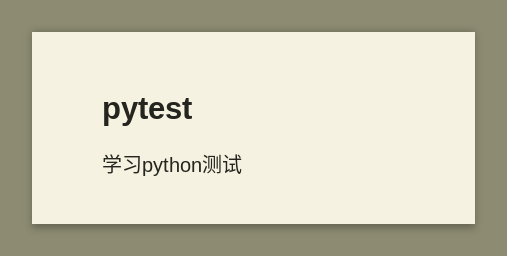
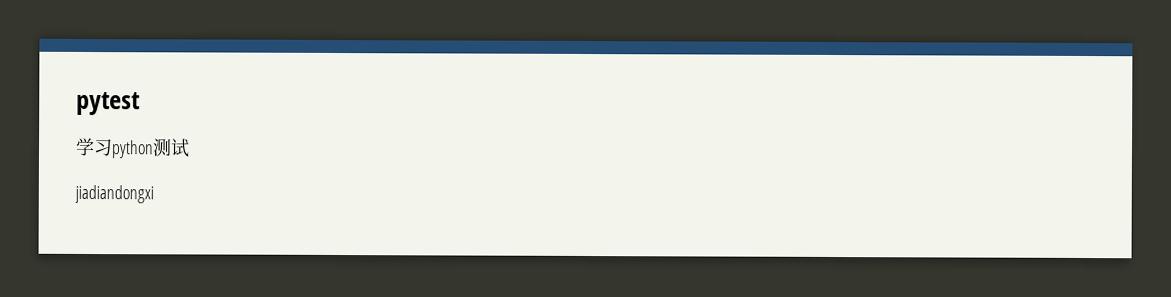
+ jiadiandongxi

